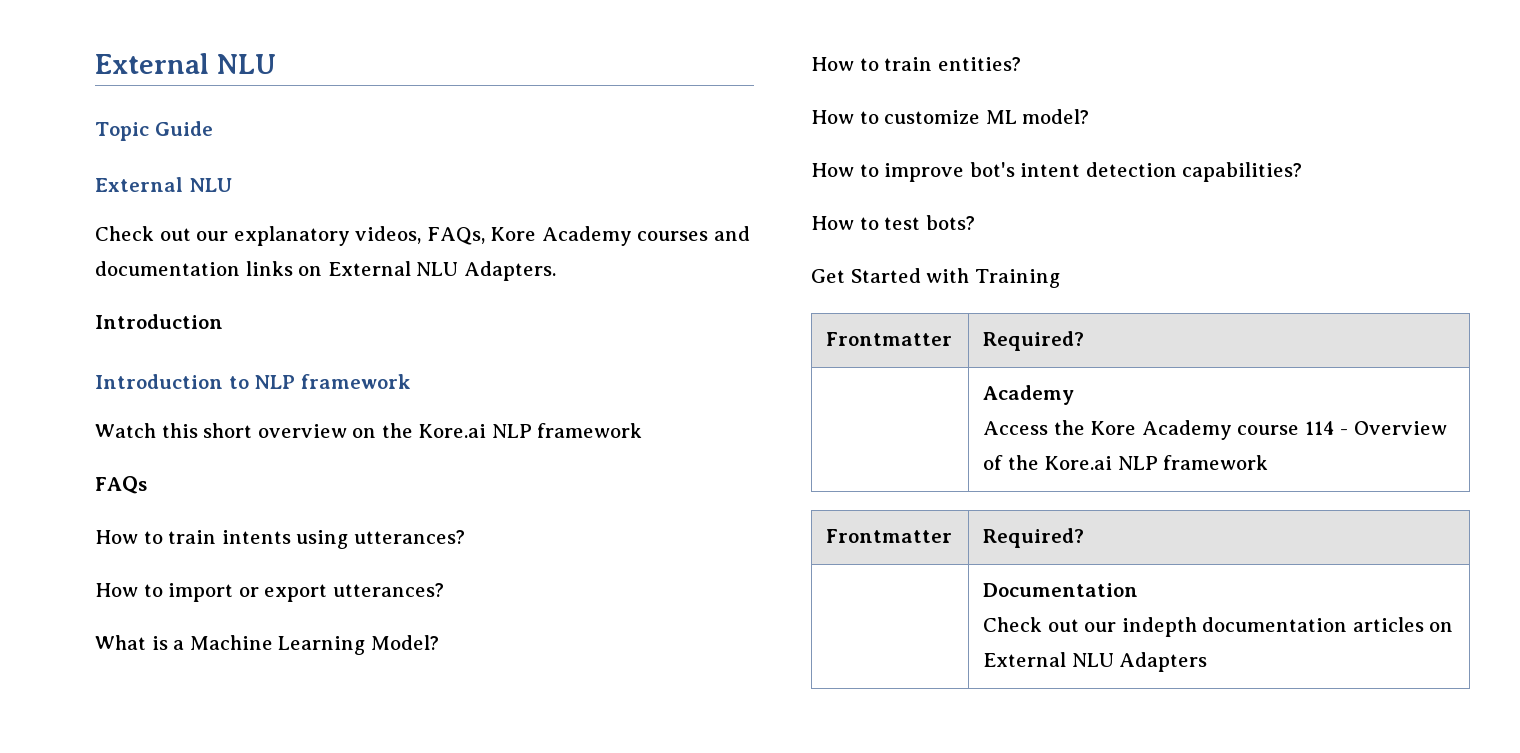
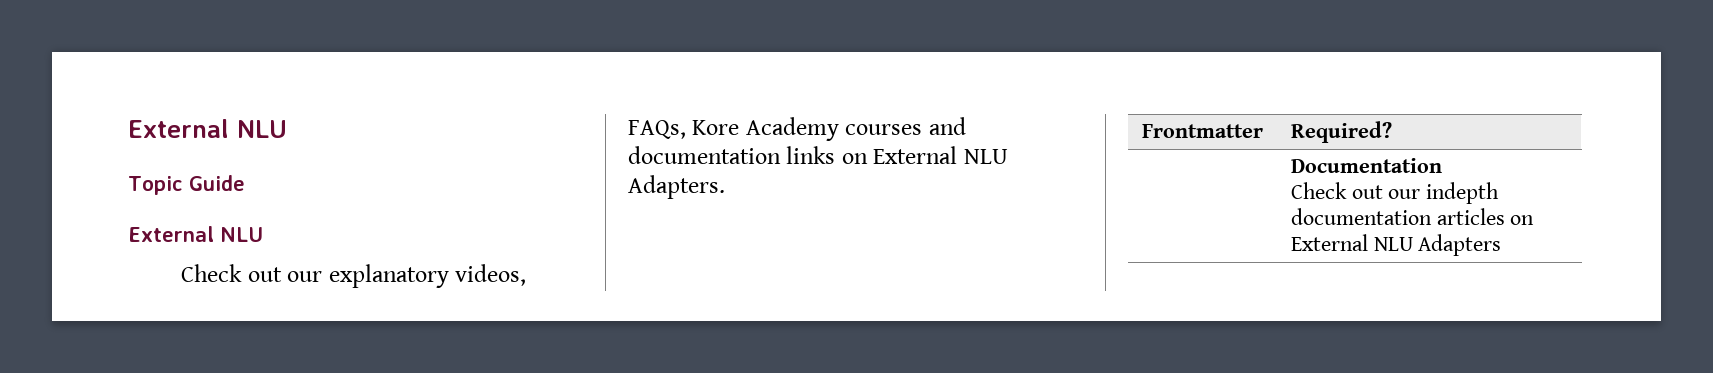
  Check out our explanatory videos, FAQs, Kore Academy courses and documentation links on External NLU Adapters.
- Introduction
- Introduction to NLP framework
- Watch this short overview on the Kore.ai NLP framework
- FAQs
- How to train intents using utterances?
- How to import or export utterances?
- What is a Machine Learning Model?
- How to train entities?
- How to customize ML model?
- How to improve bot's intent detection capabilities?
- How to test bots?
- Get Started with Training
- Frontmatter | Required?
- | Academy
- Access the Kore Academy course 114 - Overview of the Kore.ai NLP framework

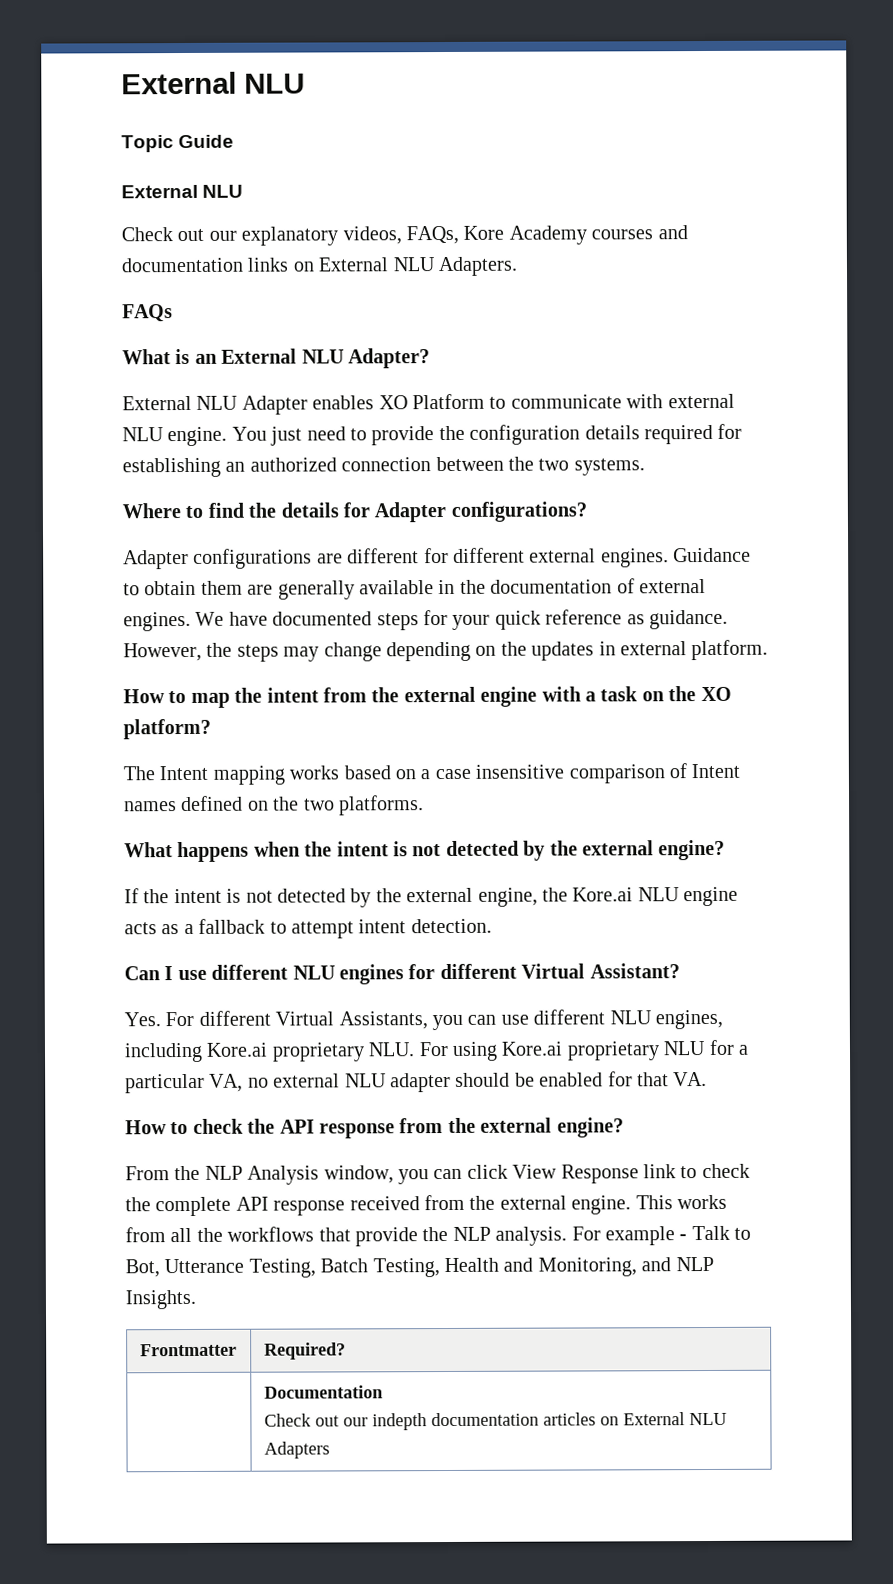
+ FAQs
+ What is an External NLU Adapter?
+ External NLU Adapter enables XO Platform to communicate with external NLU engine. You just need to provide the configuration details required for establishing an authorized connection between the two systems.
+ Where to find the details for Adapter configurations?
+ Adapter configurations are different for different external engines. Guidance to obtain them are generally available in the documentation of external engines. We have documented steps for your quick reference as guidance. However, the steps may change depending on the updates in external platform.
+ How to map the intent from the external engine with a task on the XO platform?
+ The Intent mapping works based on a case insensitive comparison of Intent names defined on the two platforms.
+ What happens when the intent is not detected by the external engine?
+ If the intent is not detected by the external engine, the Kore.ai NLU engine acts as a fallback to attempt intent detection.
+ Can I use different NLU engines for different Virtual Assistant?
+ Yes. For different Virtual Assistants, you can use different NLU engines, including Kore.ai proprietary NLU. For using Kore.ai proprietary NLU for a particular VA, no external NLU adapter should be enabled for that VA.
+ How to check the API response from the external engine?
+ From the NLP Analysis window, you can click View Response link to check the complete API response received from the external engine. This works from all the workflows that provide the NLP analysis. For example - Talk to Bot, Utterance Testing, Batch Testing, Health and Monitoring, and NLP Insights.

